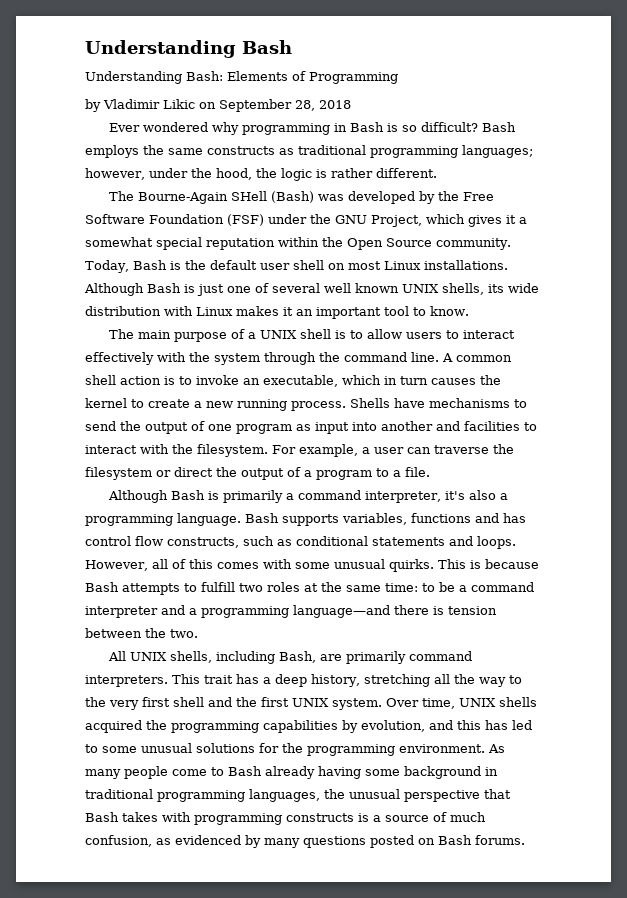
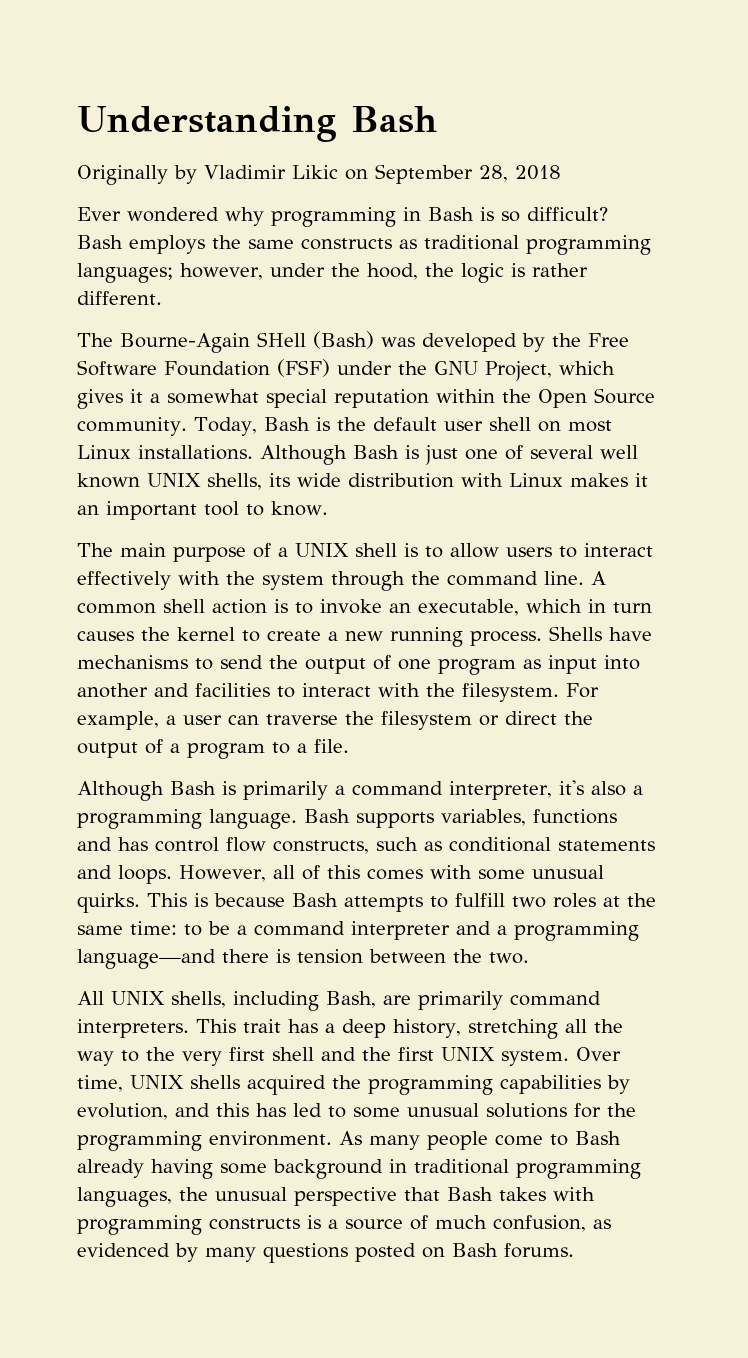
- Understanding Bash: Elements of Programming
- by Vladimir Likic on September 28, 2018
+ Originally by Vladimir Likic on September 28, 2018

